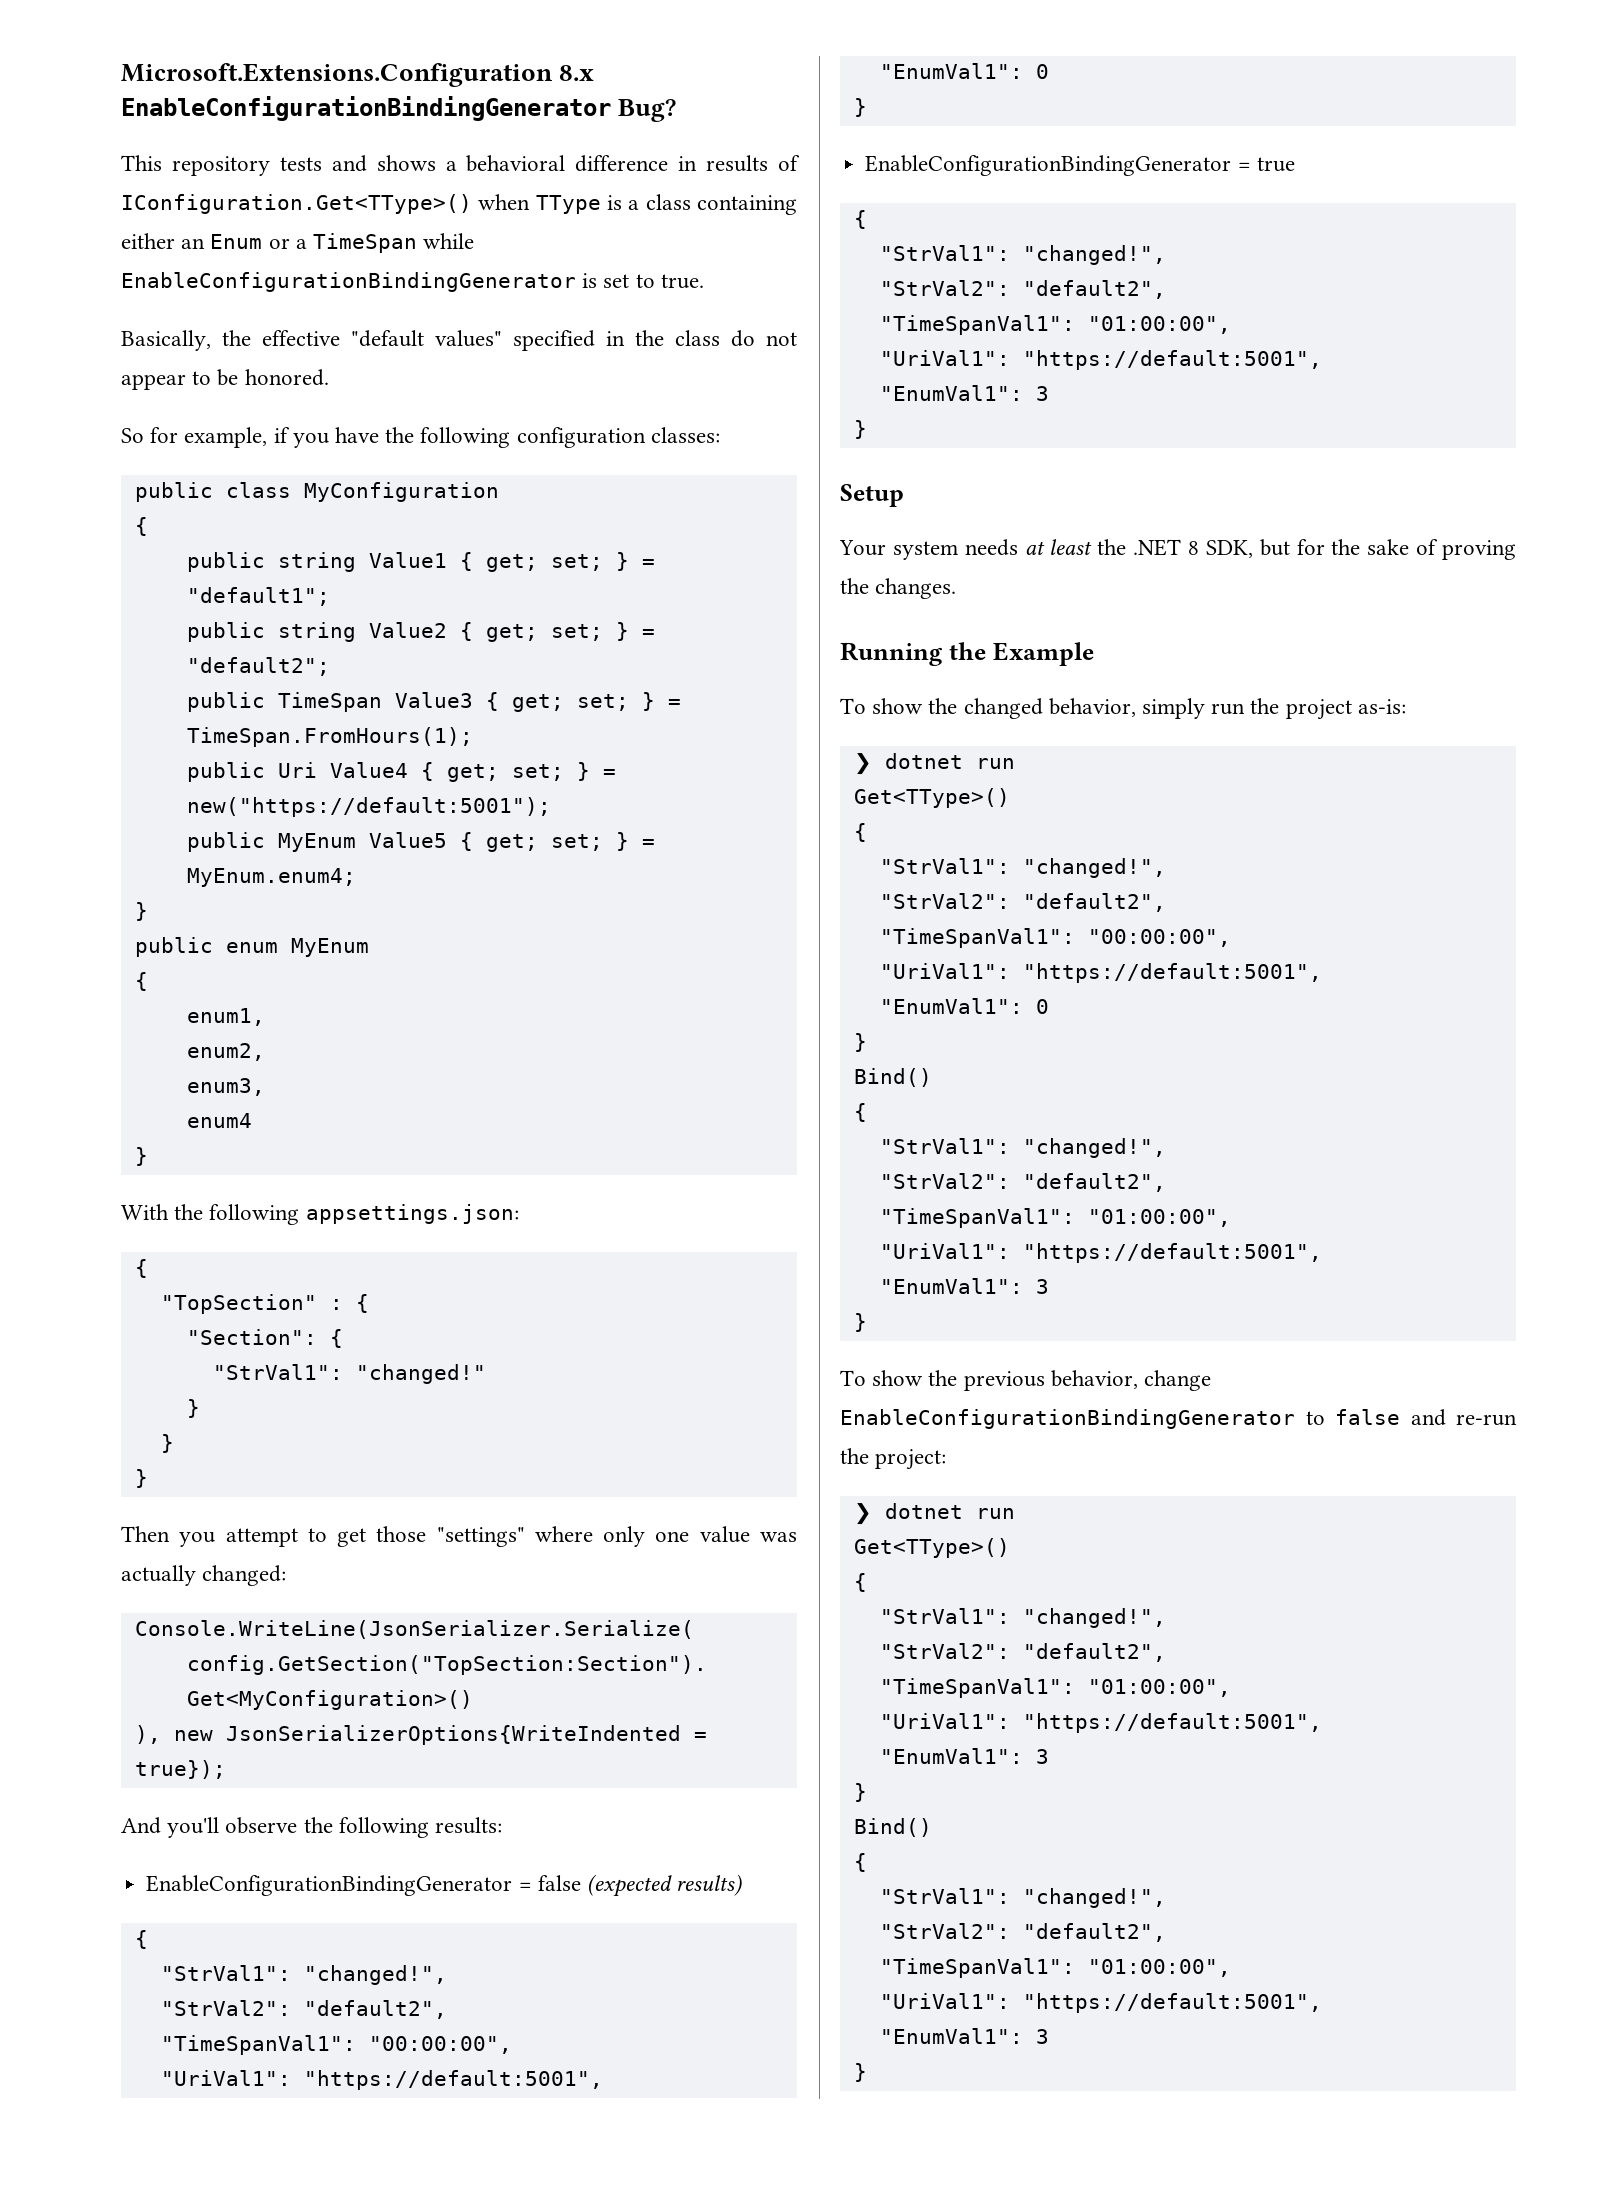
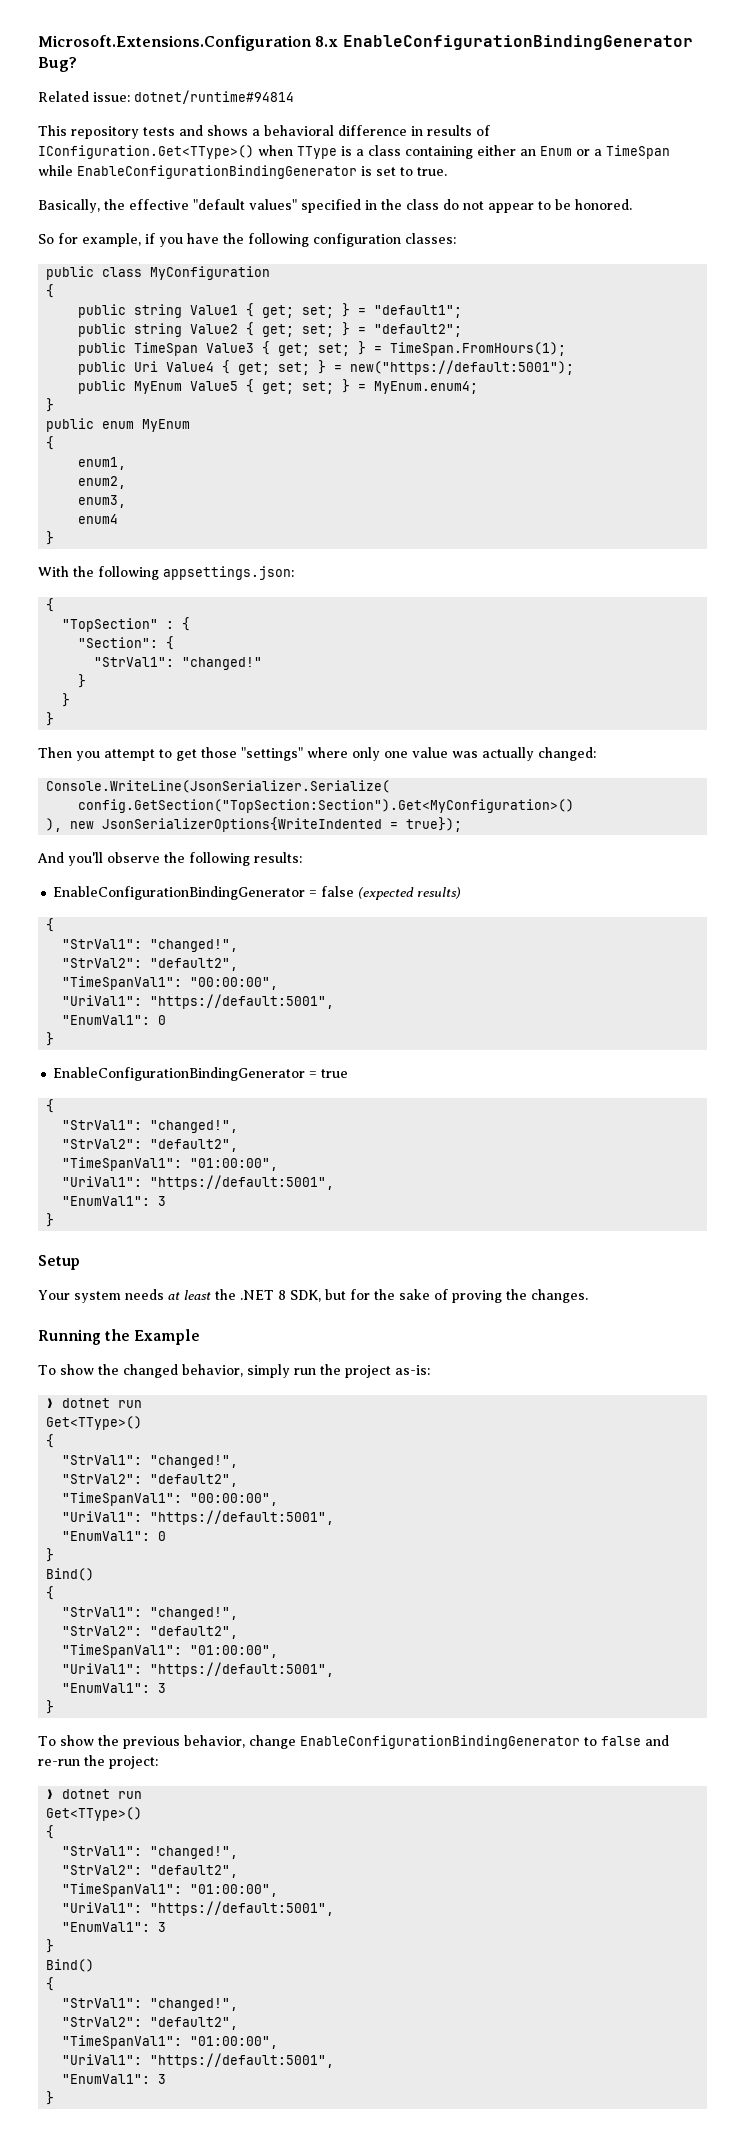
+ Related issue: dotnet/runtime#94814

